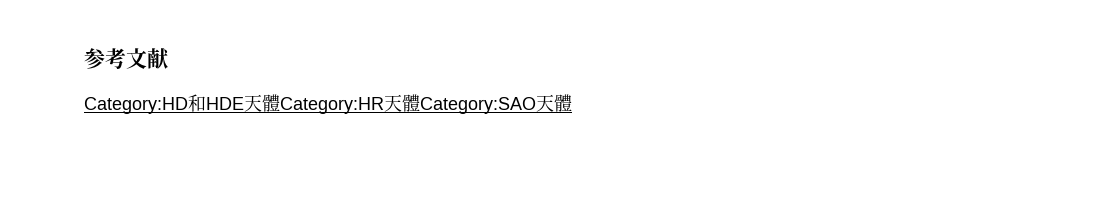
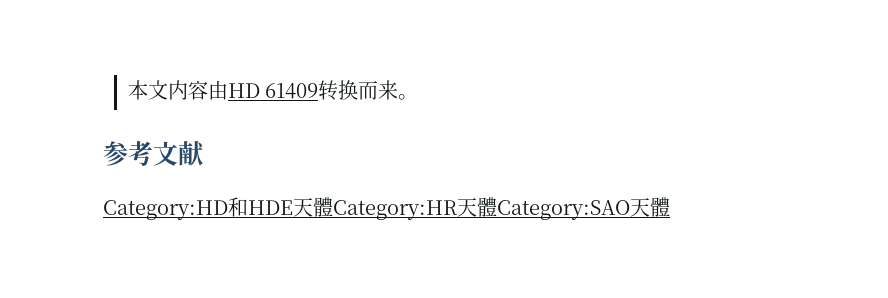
+ 本文内容由HD 61409转换而来。

